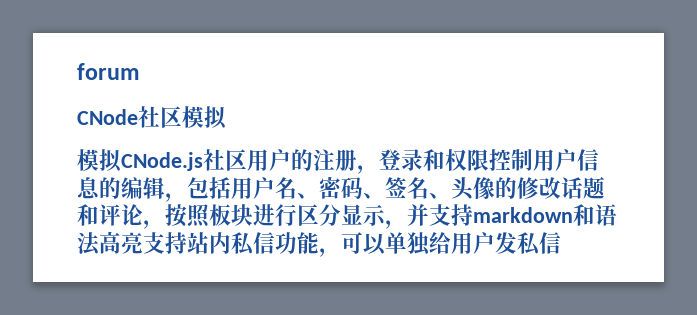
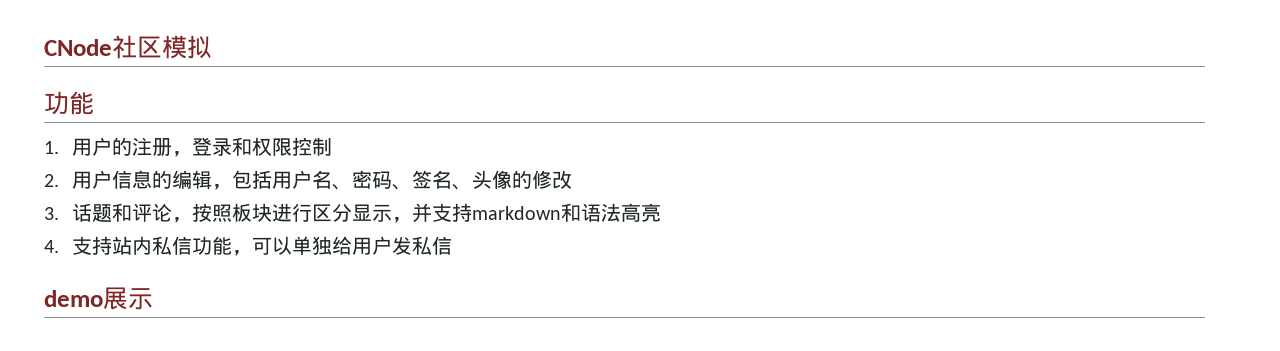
- forum
  CNode社区模拟
- 模拟CNode.js社区用户的注册，登录和权限控制用户信息的编辑，包括用户名、密码、签名、头像的修改话题和评论，按照板块进行区分显示，并支持markdown和语法高亮支持站内私信功能，可以单独给用户发私信
+ 功能
+ 1.用户的注册，登录和权限控制
+ 2.用户信息的编辑，包括用户名、密码、签名、头像的修改
+ 3.话题和评论，按照板块进行区分显示，并支持markdown和语法高亮
+ 4.支持站内私信功能，可以单独给用户发私信
+ demo展示

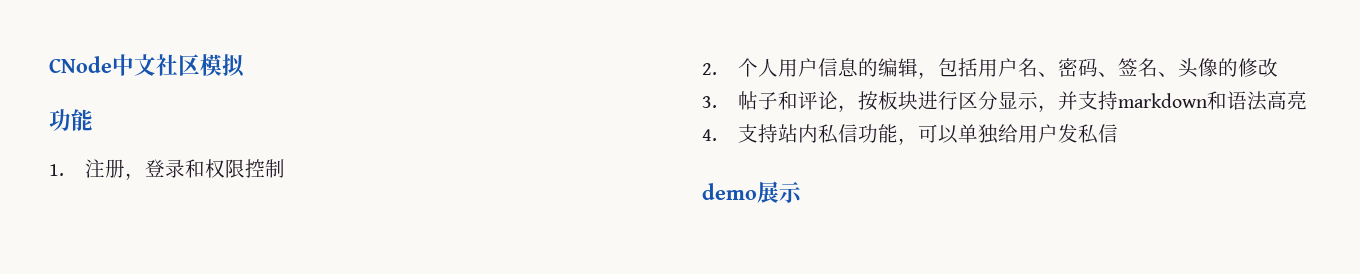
- CNode社区模拟
+ CNode中文社区模拟
- 1.用户的注册，登录和权限控制
+ 1.注册，登录和权限控制
- 2.用户信息的编辑，包括用户名、密码、签名、头像的修改
+ 2.个人用户信息的编辑，包括用户名、密码、签名、头像的修改
- 3.话题和评论，按照板块进行区分显示，并支持markdown和语法高亮
+ 3.帖子和评论，按板块进行区分显示，并支持markdown和语法高亮

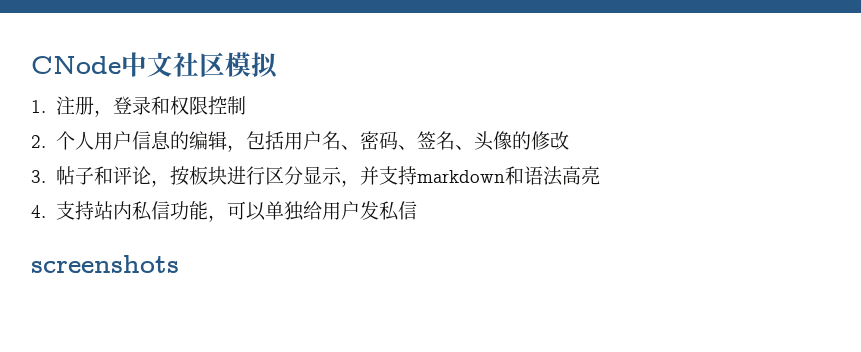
  CNode中文社区模拟
- 功能
- demo展示
+ screenshots

